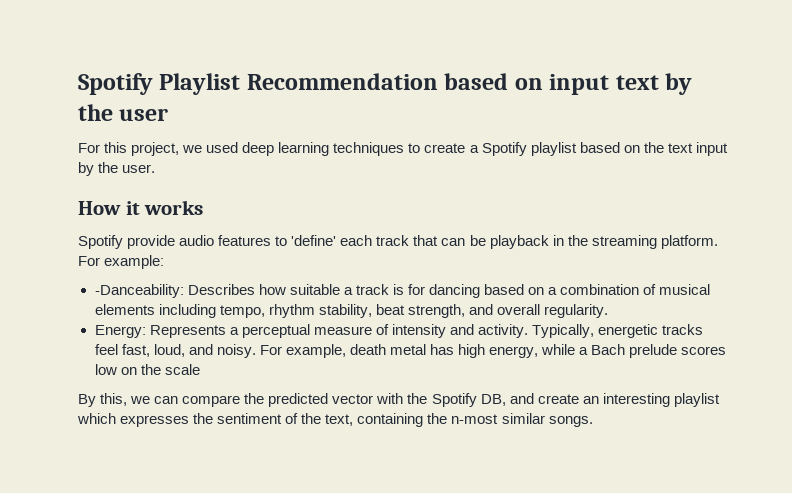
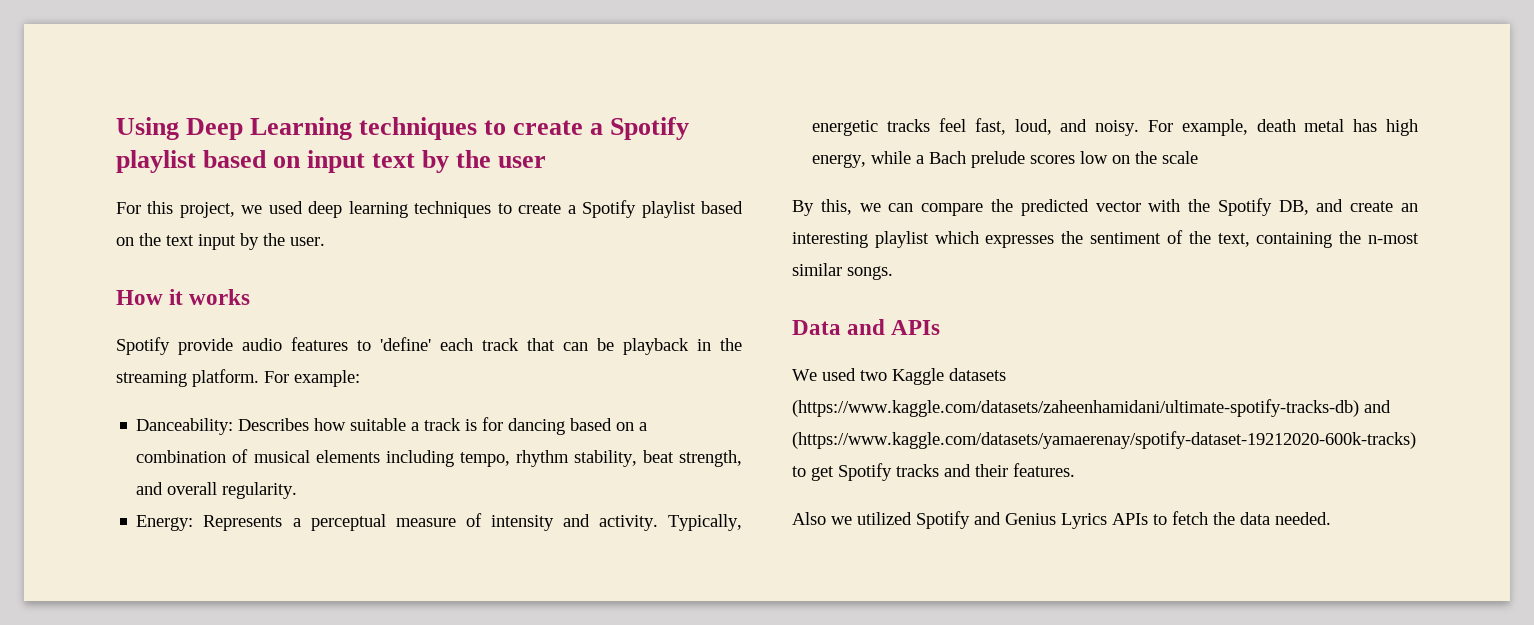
- Spotify Playlist Recommendation based on input text by the user
+ Using Deep Learning techniques to create a Spotify playlist based on input text by the user
- -Danceability: Describes how suitable a track is for dancing based on a combination of musical elements including tempo, rhythm stability, beat strength, and overall regularity.
+ Danceability: Describes how suitable a track is for dancing based on a combination of musical elements including tempo, rhythm stability, beat strength, and overall regularity.
+ Data and APIs
+ We used two Kaggle datasets (https://www.kaggle.com/datasets/zaheenhamidani/ultimate-spotify-tracks-db) and (https://www.kaggle.com/datasets/yamaerenay/spotify-dataset-19212020-600k-tracks) to get Spotify tracks and their features.
+ Also we utilized Spotify and Genius Lyrics APIs to fetch the data needed.

